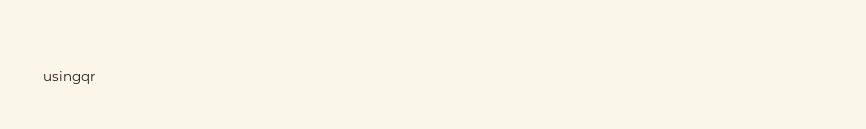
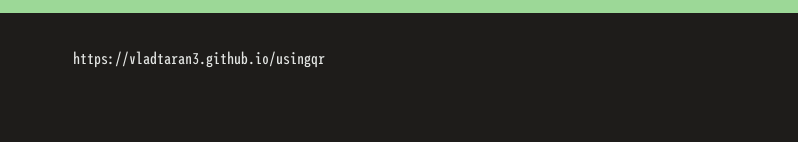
- usingqr
+ https://vladtaran3.github.io/usingqr

